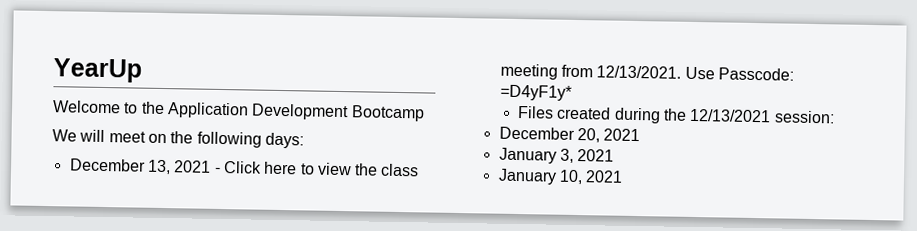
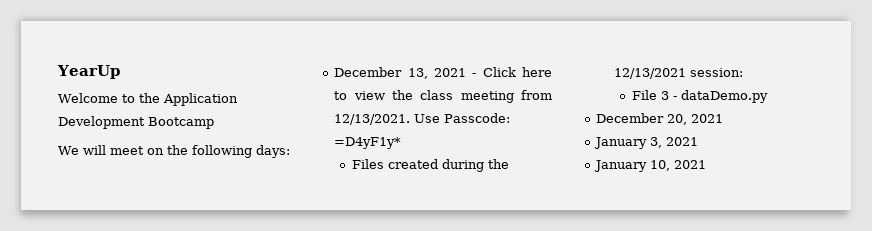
+ File 3 - dataDemo.py

